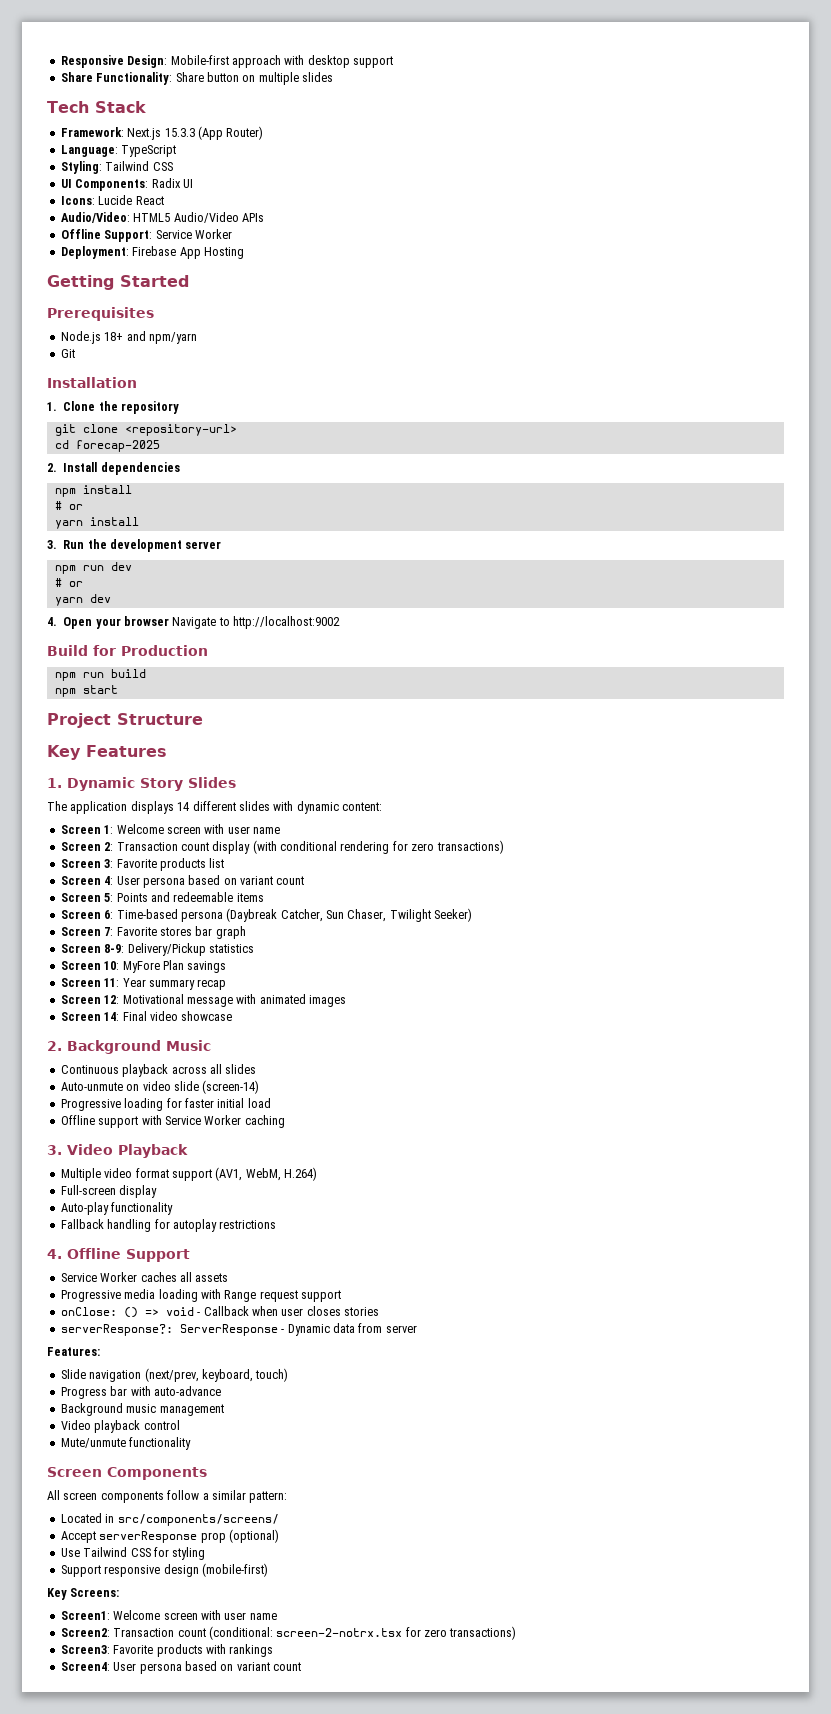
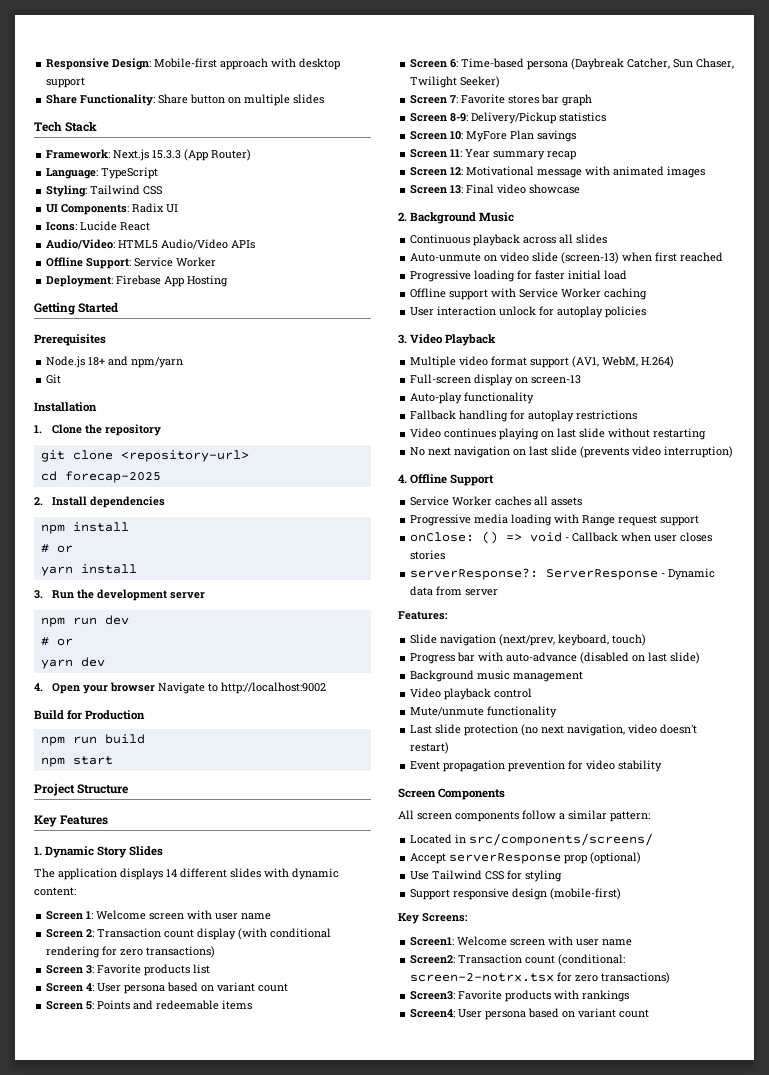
- Screen 14: Final video showcase
+ Screen 13: Final video showcase
- Auto-unmute on video slide (screen-14)
+ Auto-unmute on video slide (screen-13) when first reached
+ User interaction unlock for autoplay policies
- Full-screen display
+ Full-screen display on screen-13
+ Video continues playing on last slide without restarting
+ No next navigation on last slide (prevents video interruption)
- Progress bar with auto-advance
+ Progress bar with auto-advance (disabled on last slide)
+ Last slide protection (no next navigation, video doesn't restart)
+ Event propagation prevention for video stability

